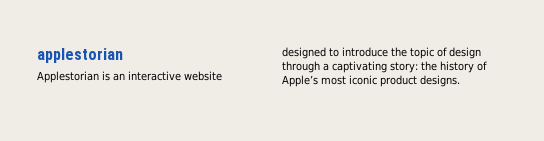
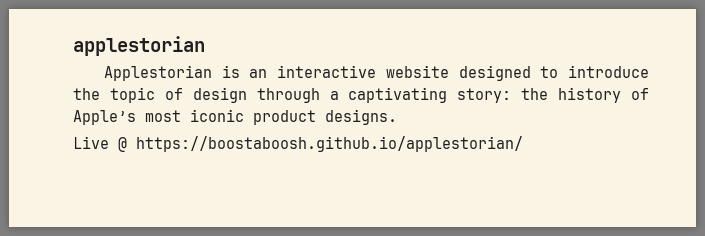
+ Live @ https://boostaboosh.github.io/applestorian/

